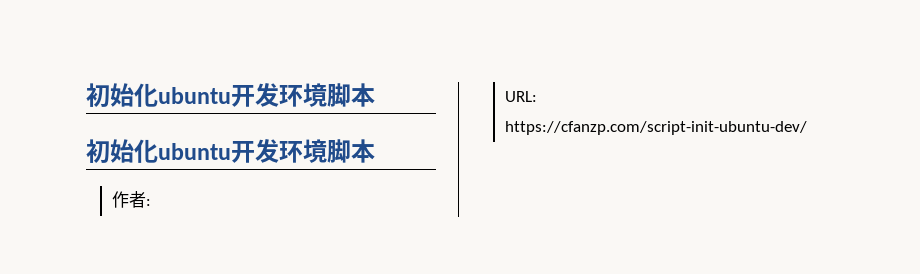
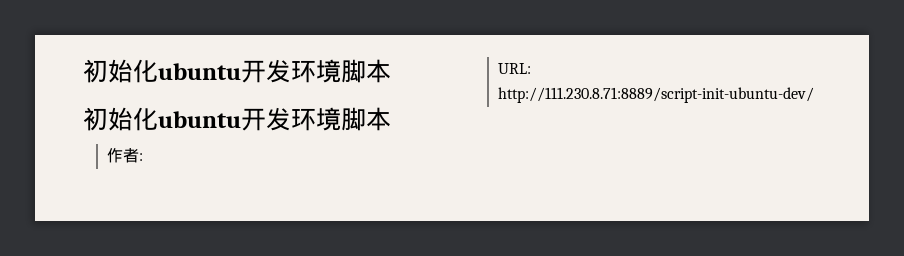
- URL: https://cfanzp.com/script-init-ubuntu-dev/
+ URL: http://111.230.8.71:8889/script-init-ubuntu-dev/

